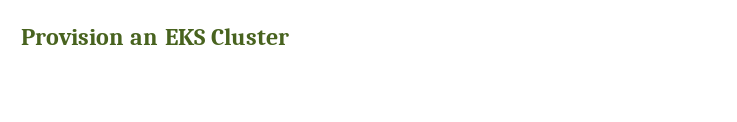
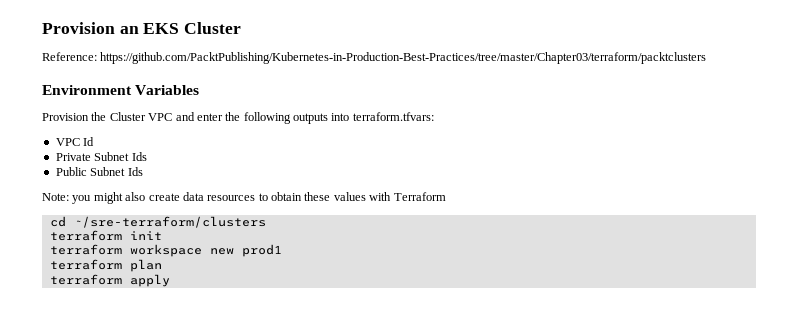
+ Reference: https://github.com/PacktPublishing/Kubernetes-in-Production-Best-Practices/tree/master/Chapter03/terraform/packtclusters
+ Environment Variables
+ Provision the Cluster VPC and enter the following outputs into terraform.tfvars:
+ VPC Id
+ Private Subnet Ids
+ Public Subnet Ids
+ Note: you might also create data resources to obtain these values with Terraform
+ cd ~/sre-terraform/clusters
+ terraform init
+ terraform workspace new prod1
+ terraform plan
+ terraform apply

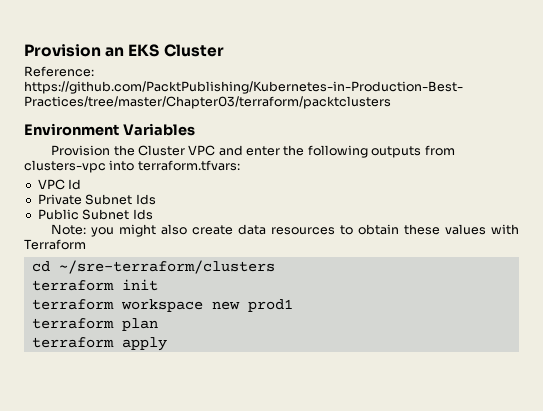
- Provision the Cluster VPC and enter the following outputs into terraform.tfvars:
+ Provision the Cluster VPC and enter the following outputs from clusters-vpc into terraform.tfvars:

